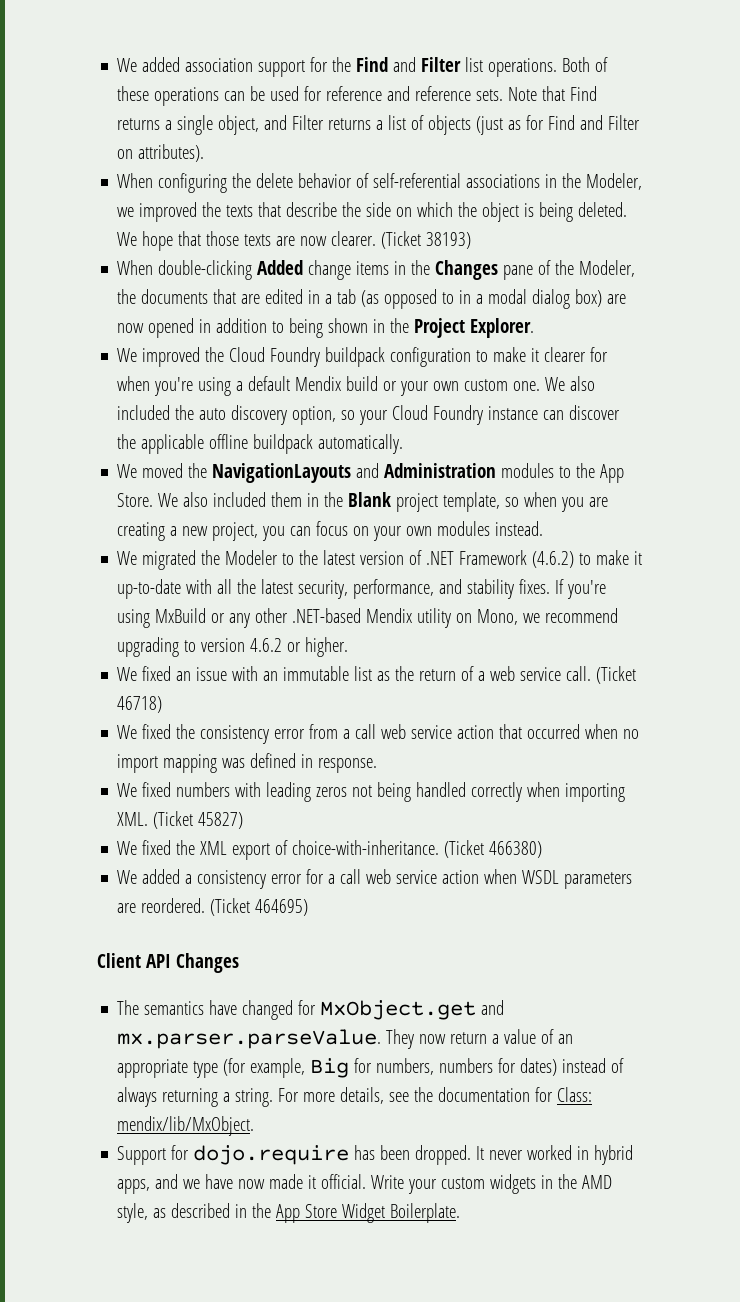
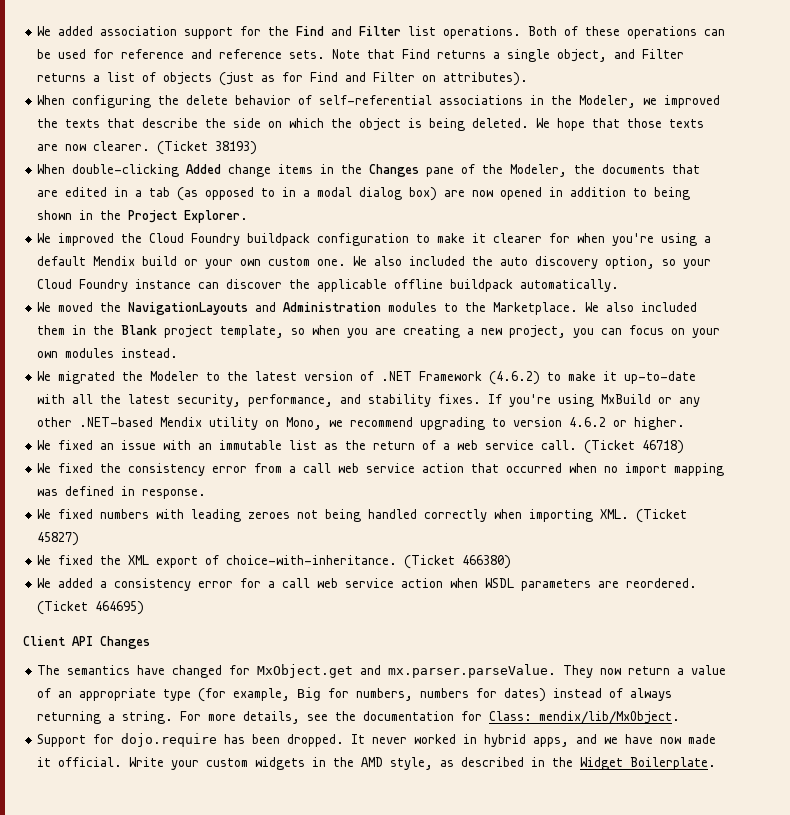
- We moved the NavigationLayouts and Administration modules to the App Store.
+ We moved the NavigationLayouts and Administration modules to the Marketplace.
- We fixed numbers with leading zeros not being handled correctly when importing XML. (Ticket 45827)
+ We fixed numbers with leading zeroes not being handled correctly when importing XML. (Ticket 45827)
- Write your custom widgets in the AMD style, as described in the App Store Widget Boilerplate.
+ Write your custom widgets in the AMD style, as described in the Widget Boilerplate.

